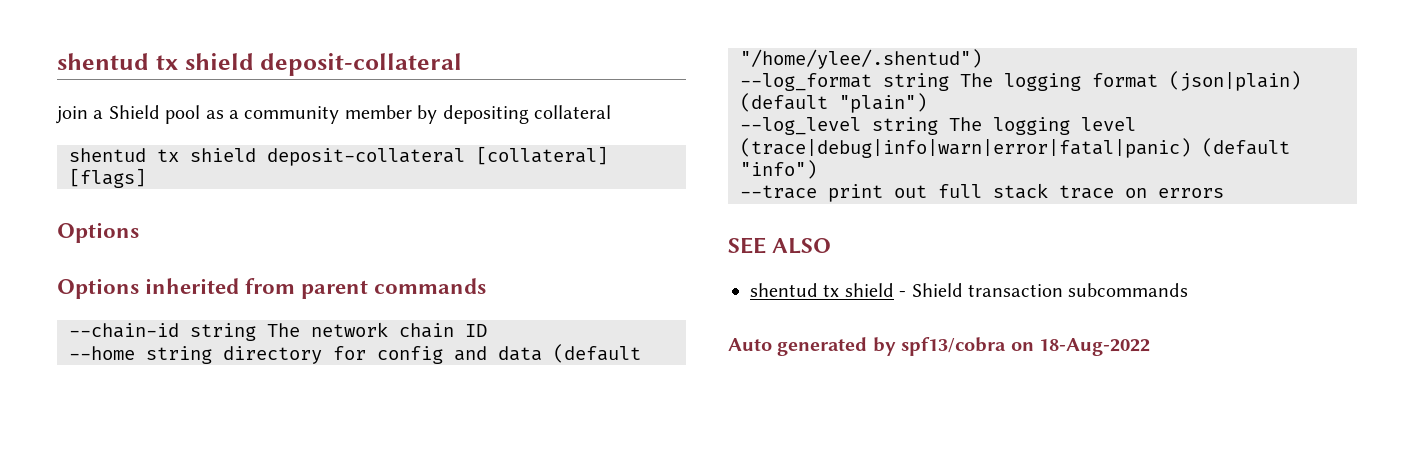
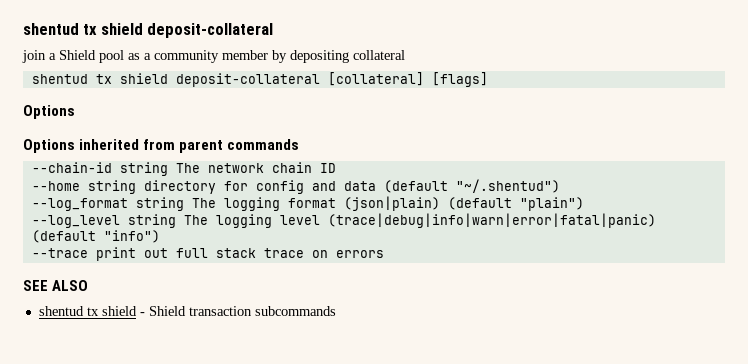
- --home string directory for config and data (default "/home/ylee/.shentud")
+ --home string directory for config and data (default "~/.shentud")
- Auto generated by spf13/cobra on 18-Aug-2022

